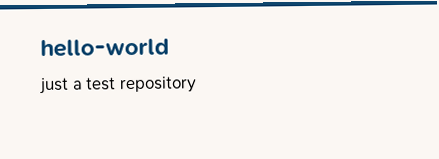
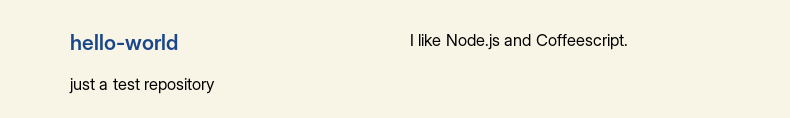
+ I like Node.js and Coffeescript.

